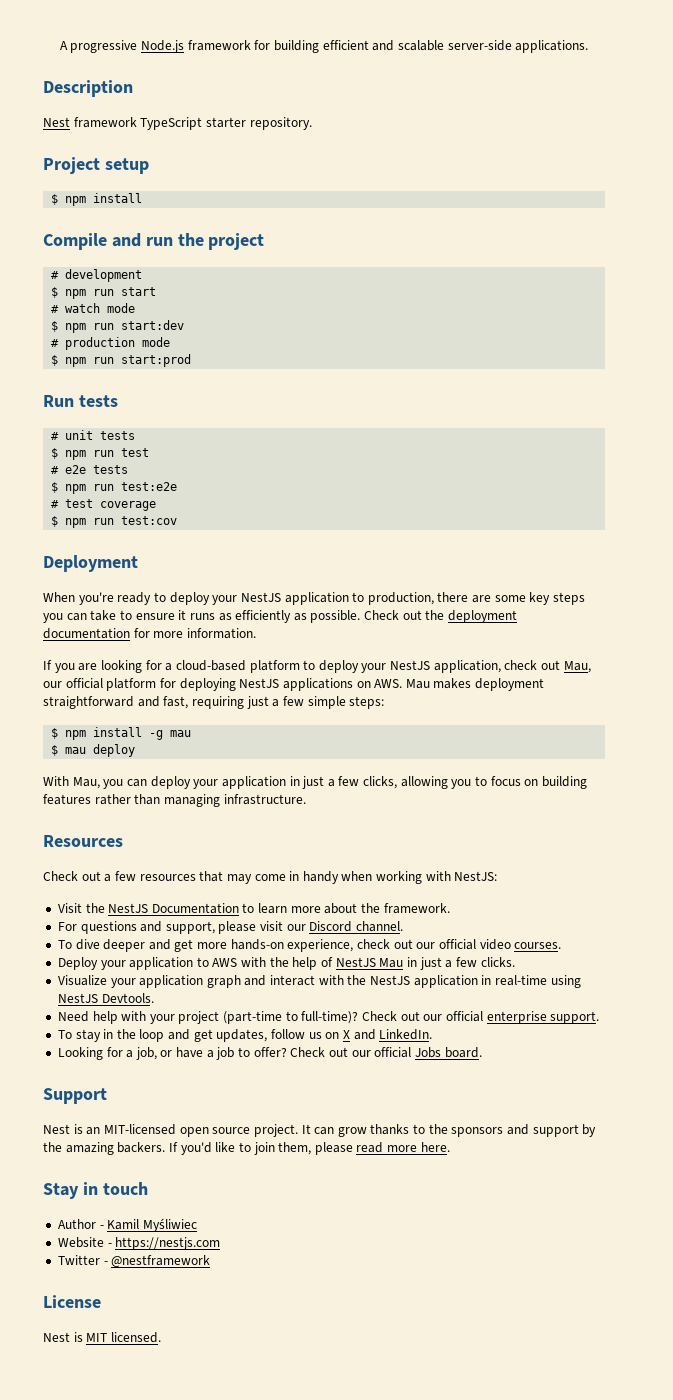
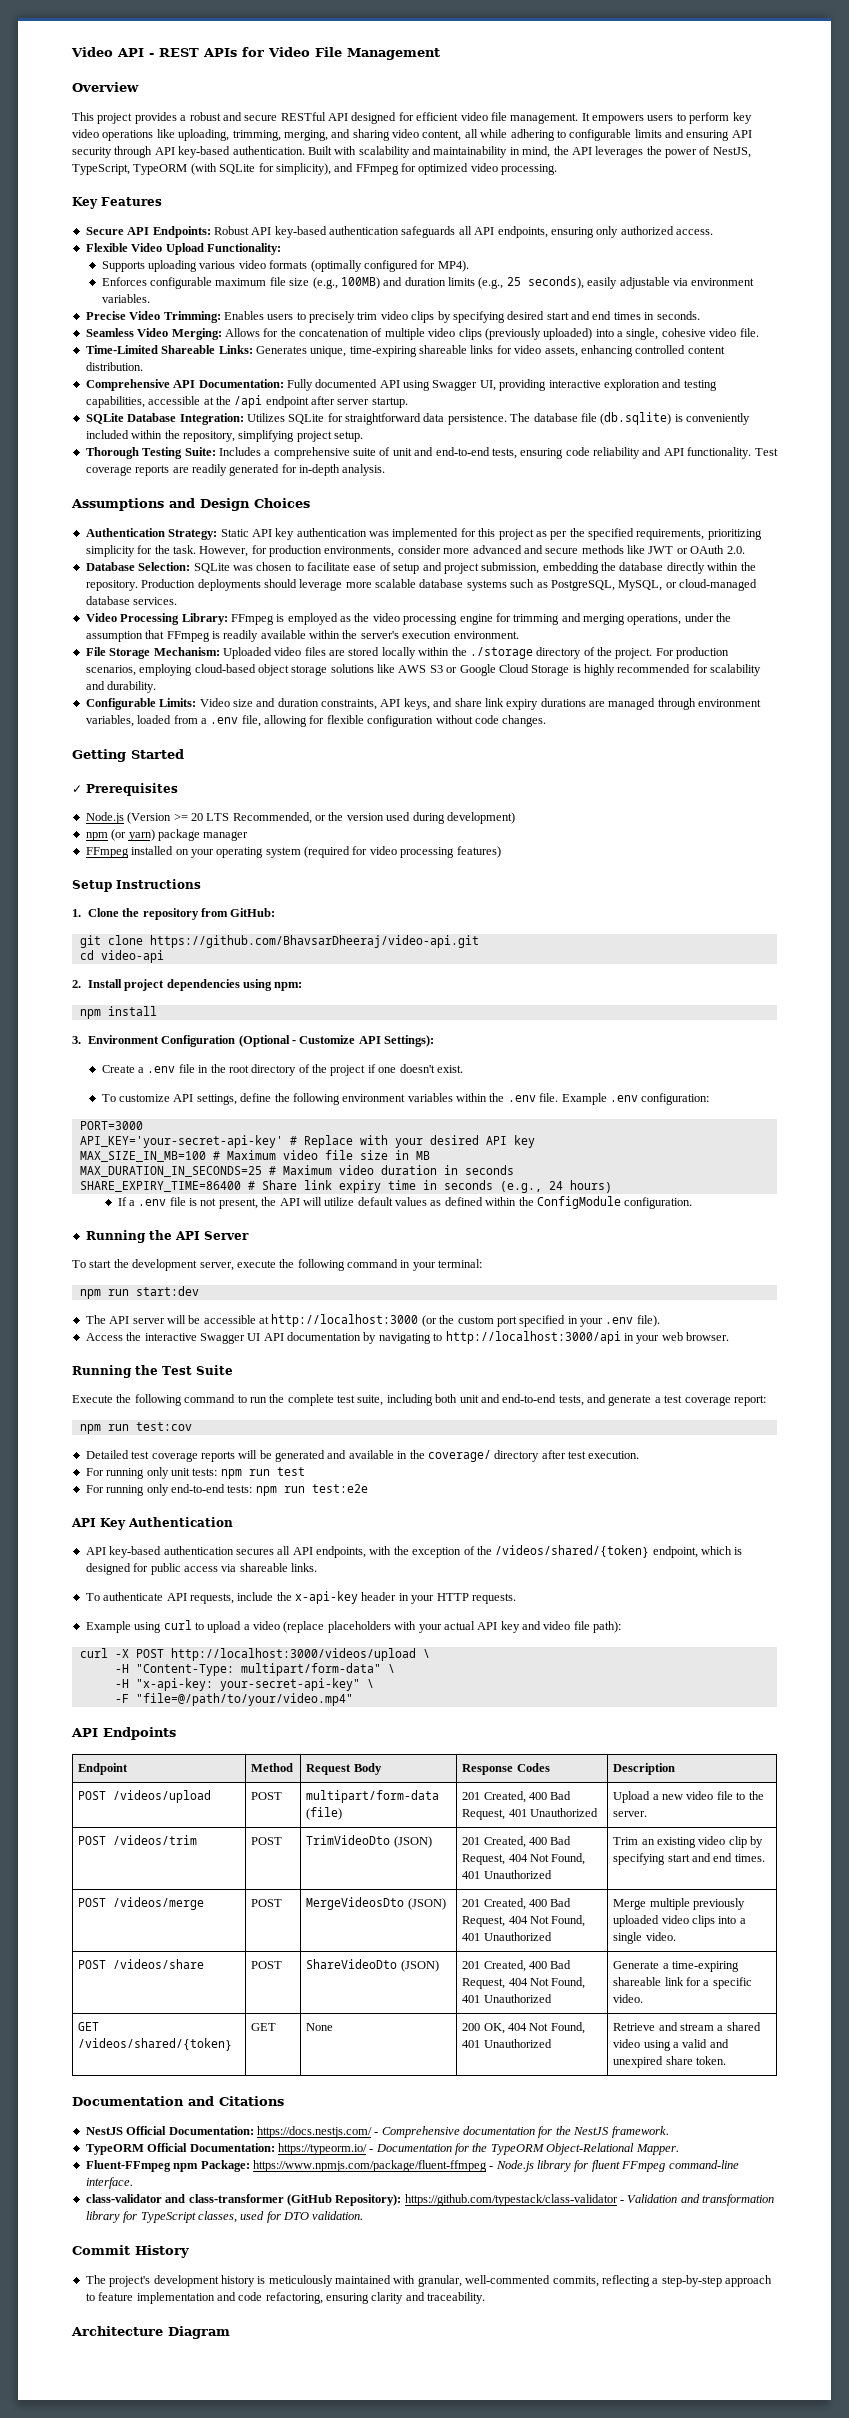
- A progressive Node.js framework for building efficient and scalable server-side applications.
- Description
- Nest framework TypeScript starter repository.
- Project setup
- $ npm install
- Compile and run the project
- # development
- $ npm run start
- # watch mode
- $ npm run start:dev
- # production mode
- $ npm run start:prod
- Run tests
- # unit tests
- $ npm run test
- # e2e tests
- $ npm run test:e2e
- # test coverage
- $ npm run test:cov
- Deployment
- When you're ready to deploy your NestJS application to production, there are some key steps you can take to ensure it runs as efficiently as possible. Check out the deployment documentation for more information.
- If you are looking for a cloud-based platform to deploy your NestJS application, check out Mau, our official platform for deploying NestJS applications on AWS. Mau makes deployment straightforward and fast, requiring just a few simple steps:
- $ npm install -g mau
- $ mau deploy
- With Mau, you can deploy your application in just a few clicks, allowing you to focus on building features rather than managing infrastructure.
- Resources
- Check out a few resources that may come in handy when working with NestJS:
- Visit the NestJS Documentation to learn more about the framework.
- For questions and support, please visit our Discord channel.
- To dive deeper and get more hands-on experience, check out our official video courses.
- Deploy your application to AWS with the help of NestJS Mau in just a few clicks.
- Visualize your application graph and interact with the NestJS application in real-time using NestJS Devtools.
- Need help with your project (part-time to full-time)? Check out our official enterprise support.
- To stay in the loop and get updates, follow us on X and LinkedIn.
- Looking for a job, or have a job to offer? Check out our official Jobs board.
- Support
- Nest is an MIT-licensed open source project. It can grow thanks to the sponsors and support by the amazing backers. If you'd like to join them, please read more here.
- Stay in touch
- Author - Kamil Myśliwiec
- Website - https://nestjs.com
- Twitter - @nestframework
- License
- Nest is MIT licensed.
+ Video API - REST APIs for Video File Management
+ Overview
+ This project provides a robust and secure RESTful API designed for efficient video file management. It empowers users to perform key video operations like uploading, trimming, merging, and sharing video content, all while adhering to configurable limits and ensuring API security through API key-based authentication. Built with scalability and maintainability in mind, the API leverages the power of NestJS, TypeScript, TypeORM (with SQLite for simplicity), and FFmpeg for optimized video processing.
+ Key Features
+ Secure API Endpoints: Robust API key-based authentication safeguards all API endpoints, ensuring only authorized access.
+ Flexible Video Upload Functionality:
+ Supports uploading various video formats (optimally configured for MP4).
+ Enforces configurable maximum file size (e.g., 100MB) and duration limits (e.g., 25 seconds), easily adjustable via environment variables.
+ Precise Video Trimming: Enables users to precisely trim video clips by specifying desired start and end times in seconds.
+ Seamless Video Merging: Allows for the concatenation of multiple video clips (previously uploaded) into a single, cohesive video file.
+ Time-Limited Shareable Links: Generates unique, time-expiring shareable links for video assets, enhancing controlled content distribution.
+ Comprehensive API Documentation: Fully documented API using Swagger UI, providing interactive exploration and testing capabilities, accessible at the /api endpoint after server startup.
+ SQLite Database Integration: Utilizes SQLite for straightforward data persistence. The database file (db.sqlite) is conveniently included within the repository, simplifying project setup.
+ Thorough Testing Suite: Includes a comprehensive suite of unit and end-to-end tests, ensuring code reliability and API functionality. Test coverage reports are readily generated for in-depth analysis.
+ Assumptions and Design Choices
+ Authentication Strategy: Static API key authentication was implemented for this project as per the specified requirements, prioritizing simplicity for the task. However, for production environments, consider more advanced and secure methods like JWT or OAuth 2.0.
+ Database Selection: SQLite was chosen to facilitate ease of setup and project submission, embedding the database directly within the repository. Production deployments should leverage more scalable database systems such as PostgreSQL, MySQL, or cloud-managed database services.
+ Video Processing Library: FFmpeg is employed as the video processing engine for trimming and merging operations, under the assumption that FFmpeg is readily available within the server's execution environment.
+ File Storage Mechanism: Uploaded video files are stored locally within the ./storage directory of the project. For production scenarios, employing cloud-based object storage solutions like AWS S3 or Google Cloud Storage is highly recommended for scalability and durability.
+ Configurable Limits: Video size and duration constraints, API keys, and share link expiry durations are managed through environment variables, loaded from a .env file, allowing for flexible configuration without code changes.
+ Getting Started
+ ✓ Prerequisites
+ Node.js (Version >= 20 LTS Recommended, or the version used during development)
+ npm (or yarn) package manager
+ FFmpeg installed on your operating system (required for video processing features)
+ Setup Instructions
+ 1. Clone the repository from GitHub:
+ git clone https://github.com/BhavsarDheeraj/video-api.git
+ cd video-api
+ 2. Install project dependencies using npm:
+ npm install
+ 3. Environment Configuration (Optional - Customize API Settings):
+ Create a .env file in the root directory of the project if one doesn't exist.
+ To customize API settings, define the following environment variables within the .env file. Example .env configuration:
+ PORT=3000
+ API_KEY='your-secret-api-key' # Replace with your desired API key
+ MAX_SIZE_IN_MB=100 # Maximum video file size in MB
+ MAX_DURATION_IN_SECONDS=25 # Maximum video duration in seconds
+ SHARE_EXPIRY_TIME=86400 # Share link expiry time in seconds (e.g., 24 hours)
+ If a .env file is not present, the API will utilize default values as defined within the ConfigModule configuration.
+ Running the API Server
+ To start the development server, execute the following command in your terminal:
+ npm run start:dev
+ The API server will be accessible at http://localhost:3000 (or the custom port specified in your .env file).
+ Access the interactive Swagger UI API documentation by navigating to http://localhost:3000/api in your web browser.
+ Running the Test Suite
+ Execute the following command to run the complete test suite, including both unit and end-to-end tests, and generate a test coverage report:
+ npm run test:cov
+ Detailed test coverage reports will be generated and available in the coverage/ directory after test execution.
+ For running only unit tests: npm run test
+ For running only end-to-end tests: npm run test:e2e
+ API Key Authentication
+ API key-based authentication secures all API endpoints, with the exception of the /videos/shared/{token} endpoint, which is designed for public access via shareable links.
+ To authenticate API requests, include the x-api-key header in your HTTP requests.
+ Example using curl to upload a video (replace placeholders with your actual API key and video file path):
+ curl -X POST http://localhost:3000/videos/upload \
+ -H "Content-Type: multipart/form-data" \
+ -H "x-api-key: your-secret-api-key" \
+ -F "file=@/path/to/your/video.mp4"
+ API Endpoints
+ Endpoint | Method | Request Body | Response Codes | Description
+ POST /videos/upload | POST | multipart/form-data (file) | 201 Created, 400 Bad Request, 401 Unauthorized | Upload a new video file to the server.
+ POST /videos/trim | POST | TrimVideoDto (JSON) | 201 Created, 400 Bad Request, 404 Not Found, 401 Unauthorized | Trim an existing video clip by specifying start and end times.
+ POST /videos/merge | POST | MergeVideosDto (JSON) | 201 Created, 400 Bad Request, 404 Not Found, 401 Unauthorized | Merge multiple previously uploaded video clips into a single video.
+ POST /videos/share | POST | ShareVideoDto (JSON) | 201 Created, 400 Bad Request, 404 Not Found, 401 Unauthorized | Generate a time-expiring shareable link for a specific video.
+ GET /videos/shared/{token} | GET | None | 200 OK, 404 Not Found, 401 Unauthorized | Retrieve and stream a shared video using a valid and unexpired share token.
+ Documentation and Citations
+ NestJS Official Documentation: https://docs.nestjs.com/ - Comprehensive documentation for the NestJS framework.
+ TypeORM Official Documentation: https://typeorm.io/ - Documentation for the TypeORM Object-Relational Mapper.
+ Fluent-FFmpeg npm Package: https://www.npmjs.com/package/fluent-ffmpeg - Node.js library for fluent FFmpeg command-line interface.
+ class-validator and class-transformer (GitHub Repository): https://github.com/typestack/class-validator - Validation and transformation library for TypeScript classes, used for DTO validation.
+ Commit History
+ The project's development history is meticulously maintained with granular, well-commented commits, reflecting a step-by-step approach to feature implementation and code refactoring, ensuring clarity and traceability.
+ Architecture Diagram

